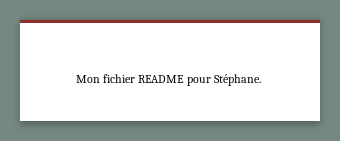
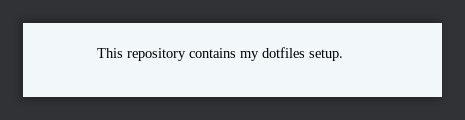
- Mon fichier README pour Stéphane.
+ This repository contains my dotfiles setup.

